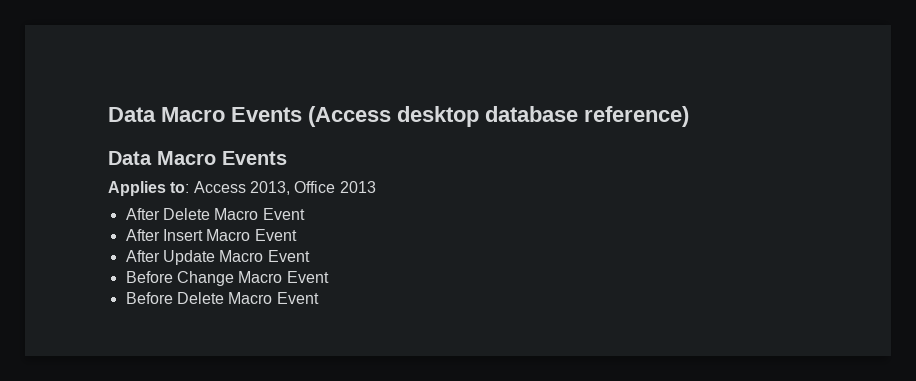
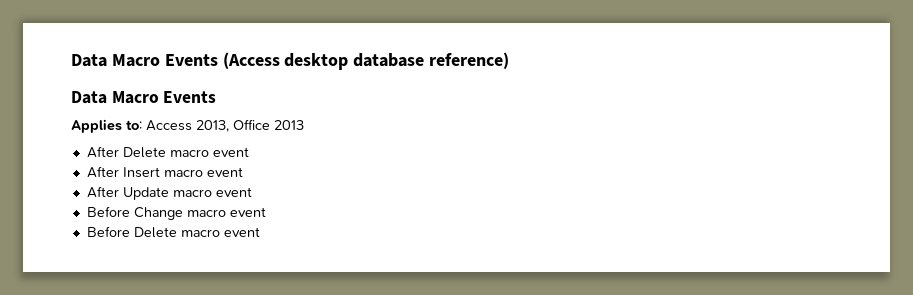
- After Delete Macro Event
+ After Delete macro event
- After Insert Macro Event
+ After Insert macro event
- After Update Macro Event
+ After Update macro event
- Before Change Macro Event
+ Before Change macro event
- Before Delete Macro Event
+ Before Delete macro event

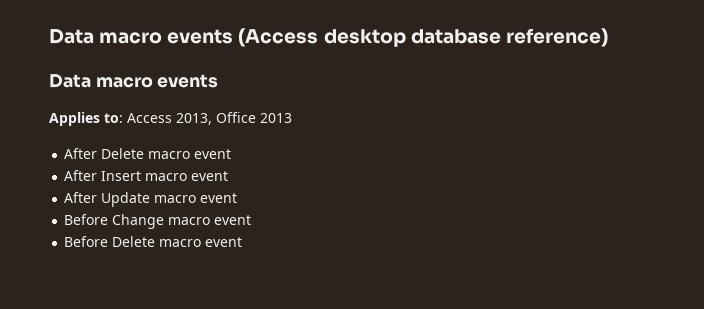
- Data Macro Events (Access desktop database reference)
- Data Macro Events
+ Data macro events (Access desktop database reference)
+ Data macro events

